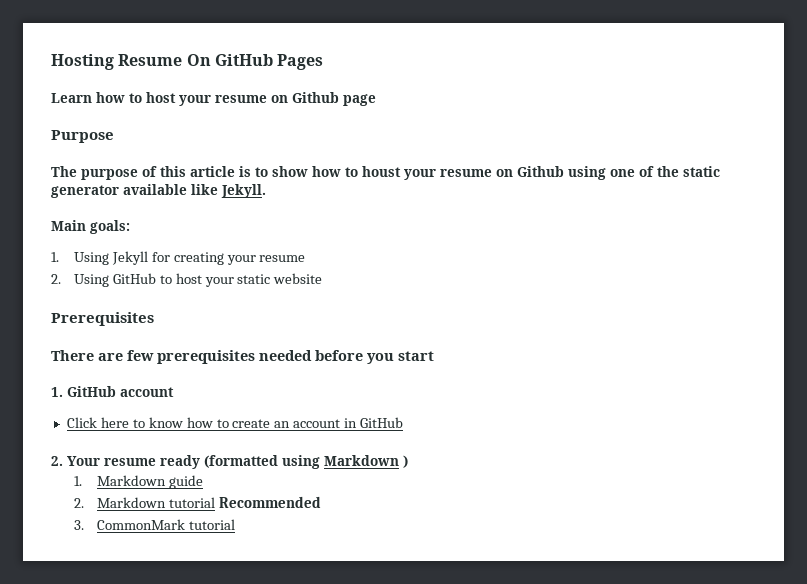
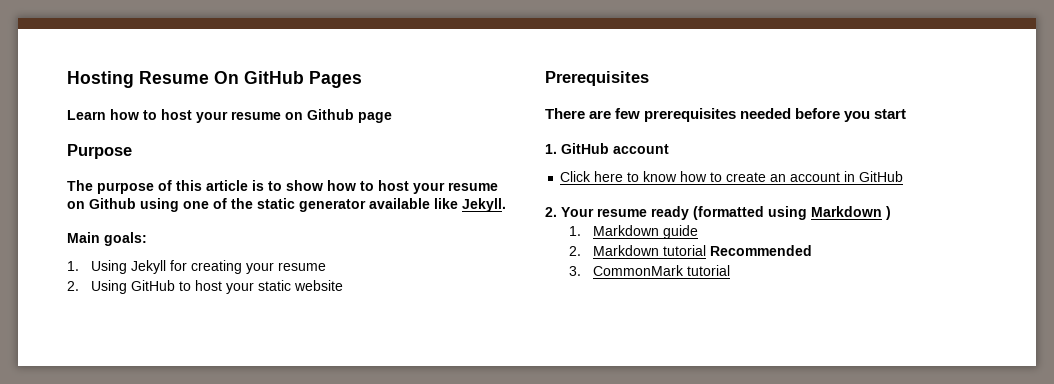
- The purpose of this article is to show how to houst your resume on Github using one of the static generator available like Jekyll.
+ The purpose of this article is to show how to host your resume on Github using one of the static generator available like Jekyll.

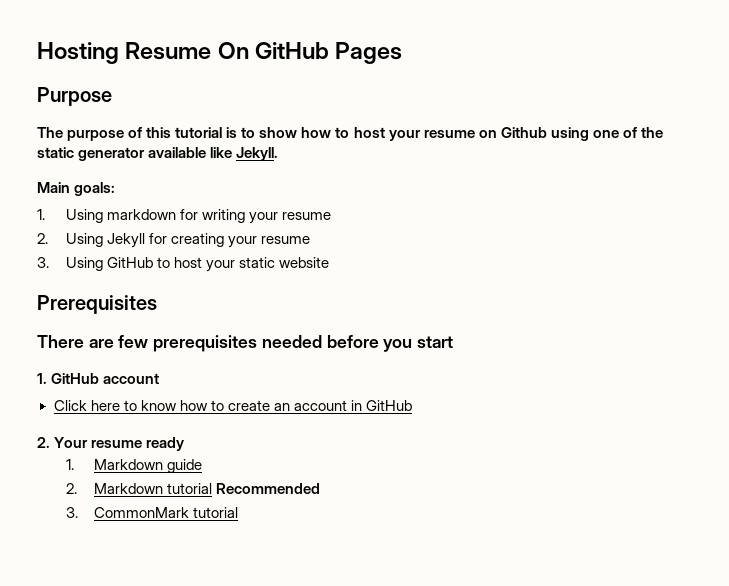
- Learn how to host your resume on Github page
- The purpose of this article is to show how to host your resume on Github using one of the static generator available like Jekyll.
+ The purpose of this tutorial is to show how to host your resume on Github using one of the static generator available like Jekyll.
- 1. Using Jekyll for creating your resume
+ 1. Using markdown for writing your resume
+ 2. Using Jekyll for creating your resume
- 2. Using GitHub to host your static website
+ 3. Using GitHub to host your static website
- 2. Your resume ready (formatted using Markdown )
+ 2. Your resume ready

